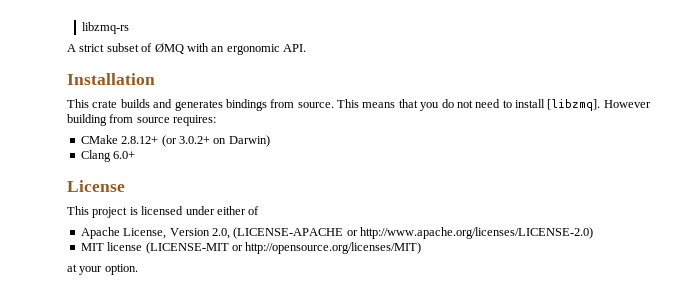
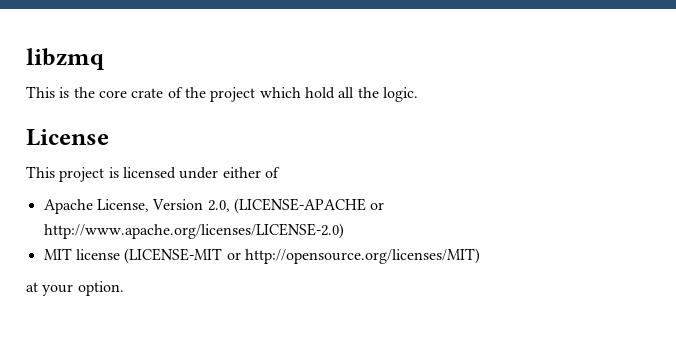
- libzmq-rs
- A strict subset of ØMQ with an ergonomic API.
- Installation
- This crate builds and generates bindings from source. This means that you do not need to install [libzmq]. However building from source requires:
- CMake 2.8.12+ (or 3.0.2+ on Darwin)
- Clang 6.0+
+ libzmq
+ This is the core crate of the project which hold all the logic.

